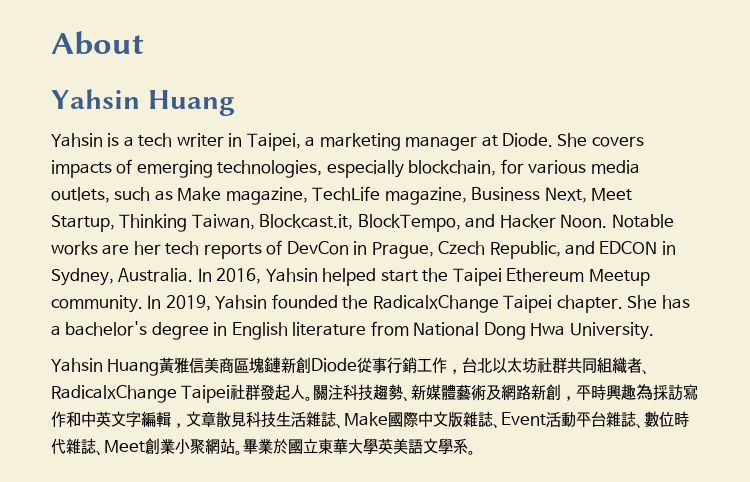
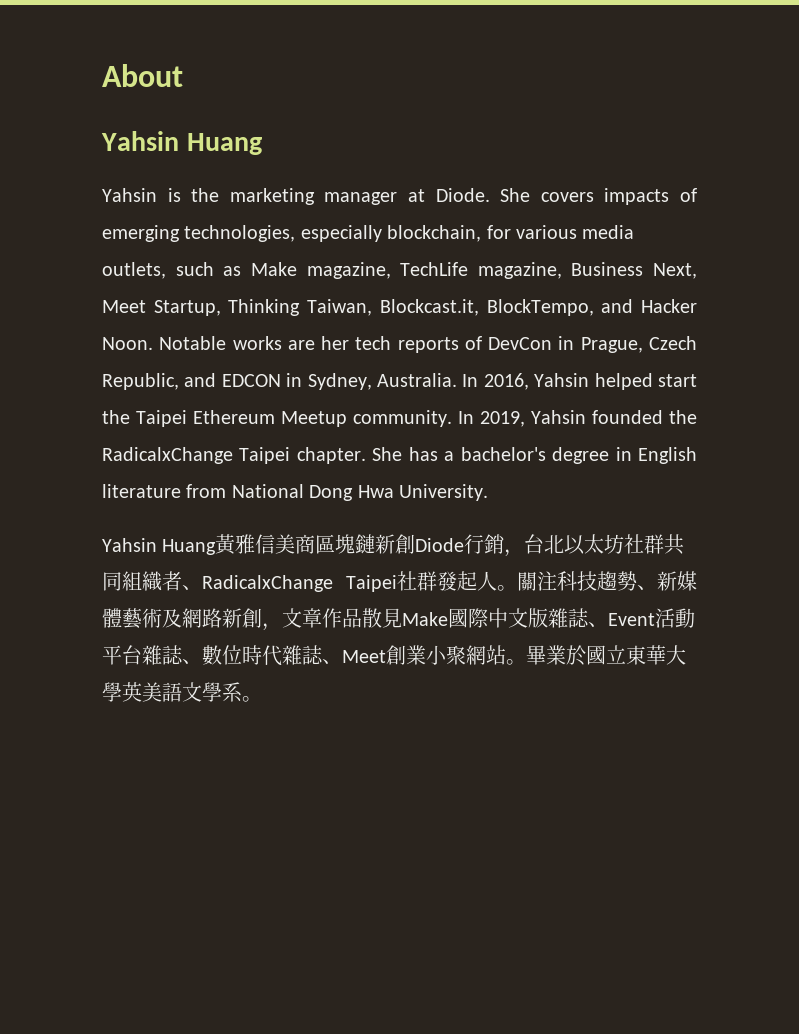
- Yahsin is a tech writer in Taipei, a marketing manager at Diode.
+ Yahsin is the marketing manager at Diode.
- Yahsin Huang黃雅信美商區塊鏈新創Diode從事行銷工作，台北以太坊社群共同組織者、RadicalxChange Taipei社群發起人。
+ Yahsin Huang黃雅信美商區塊鏈新創Diode行銷，台北以太坊社群共同組織者、RadicalxChange Taipei社群發起人。
- 關注科技趨勢、新媒體藝術及網路新創，平時興趣為採訪寫作和中英文字編輯，文章散見科技生活雜誌、Make國際中文版雜誌、Event活動平台雜誌、數位時代雜誌、Meet創業小聚網站。
+ 關注科技趨勢、新媒體藝術及網路新創，文章作品散見Make國際中文版雜誌、Event活動平台雜誌、數位時代雜誌、Meet創業小聚網站。

